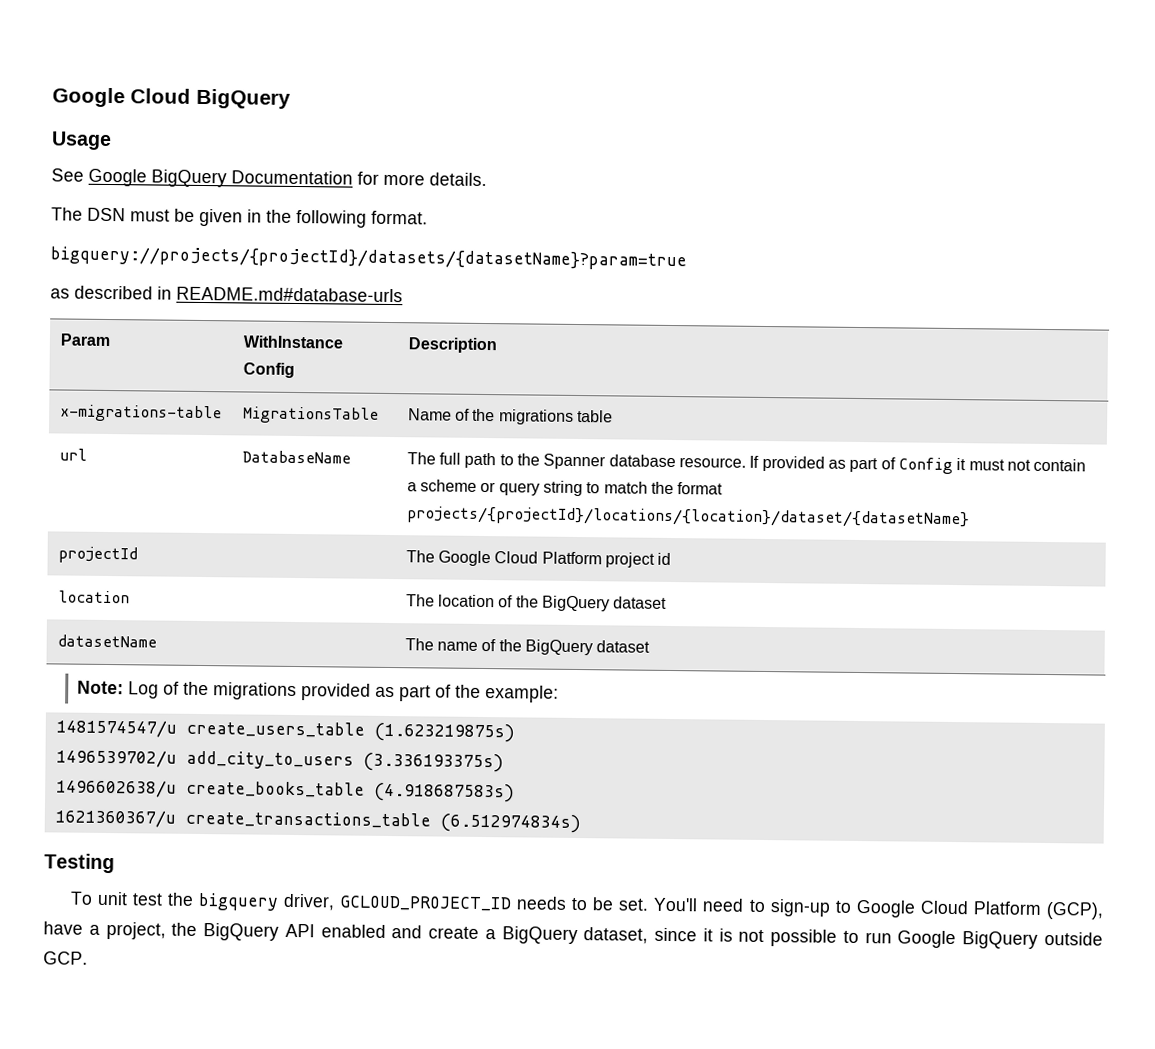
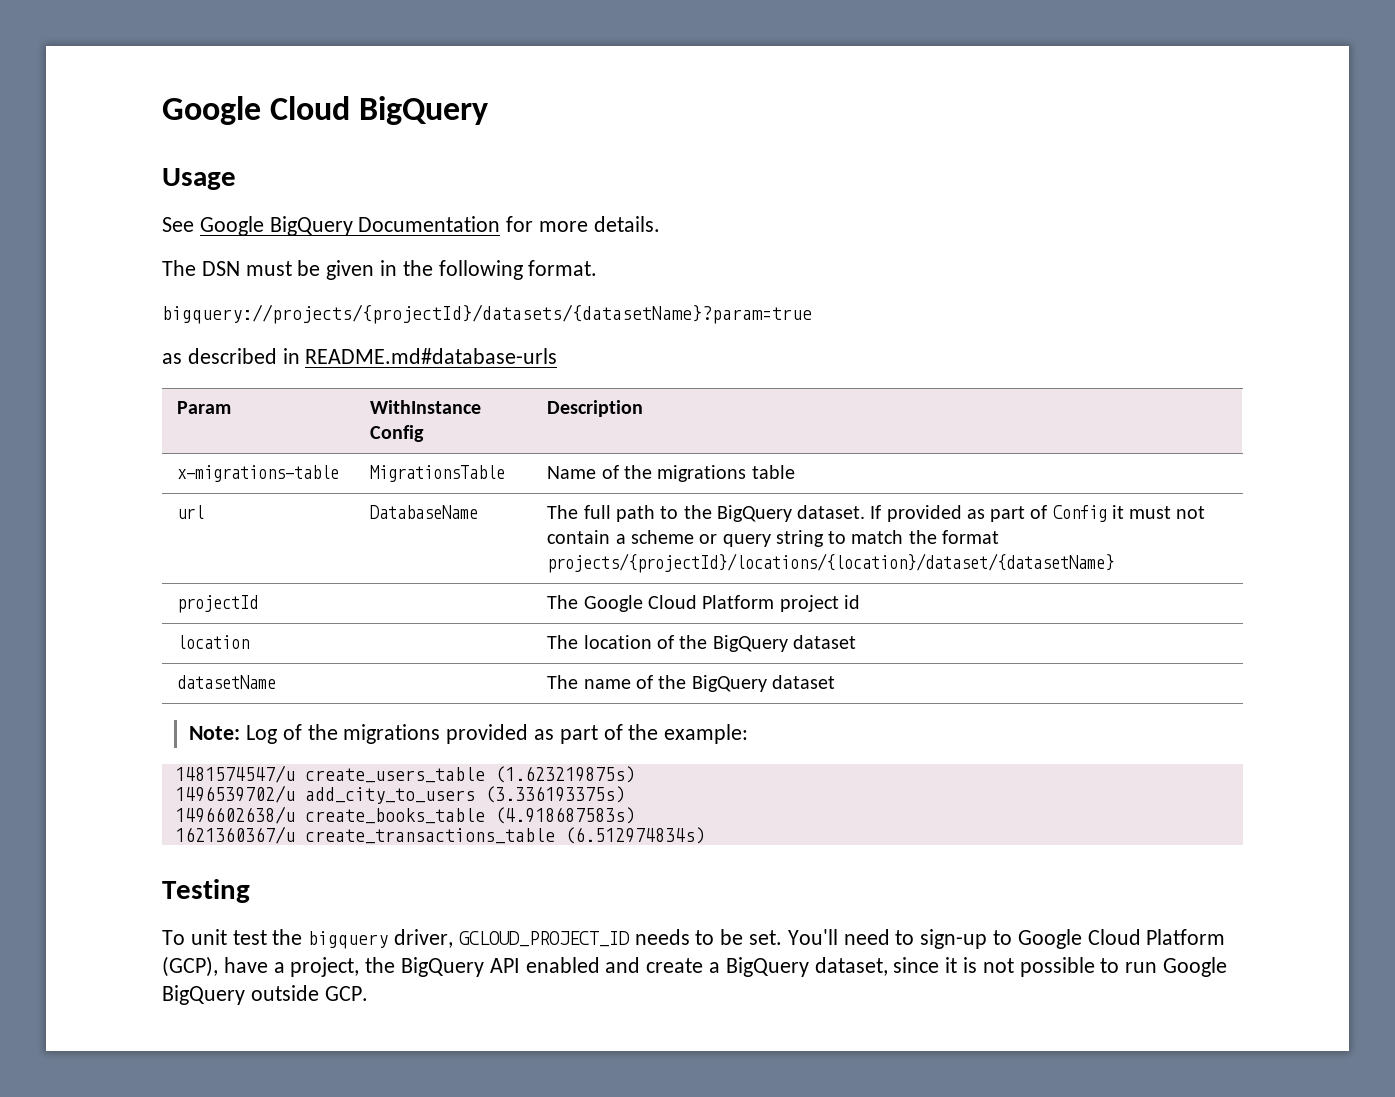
- url | DatabaseName | The full path to the Spanner database resource. If provided as part of Config it must not contain a scheme or query string to match the format projects/{projectId}/locations/{location}/dataset/{datasetName}
+ url | DatabaseName | The full path to the BigQuery dataset. If provided as part of Config it must not contain a scheme or query string to match the format projects/{projectId}/locations/{location}/dataset/{datasetName}

